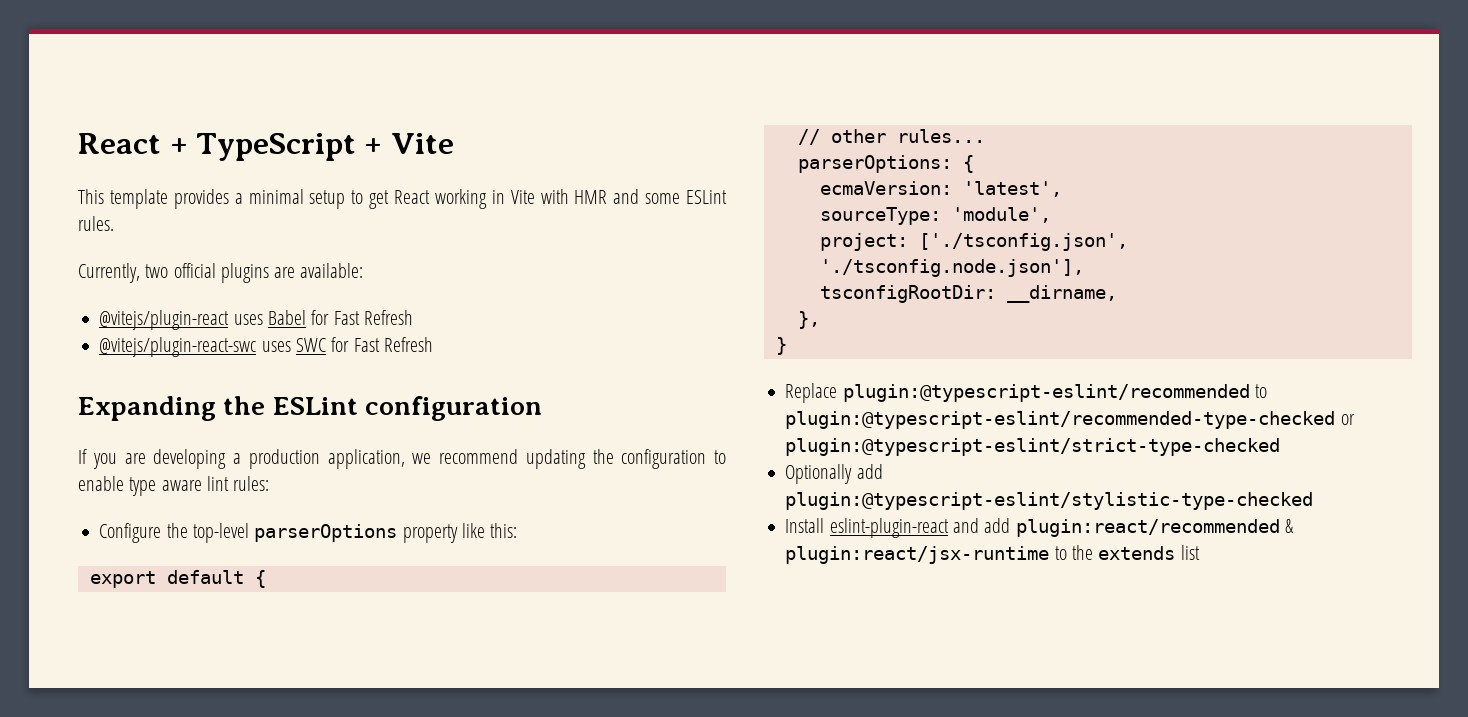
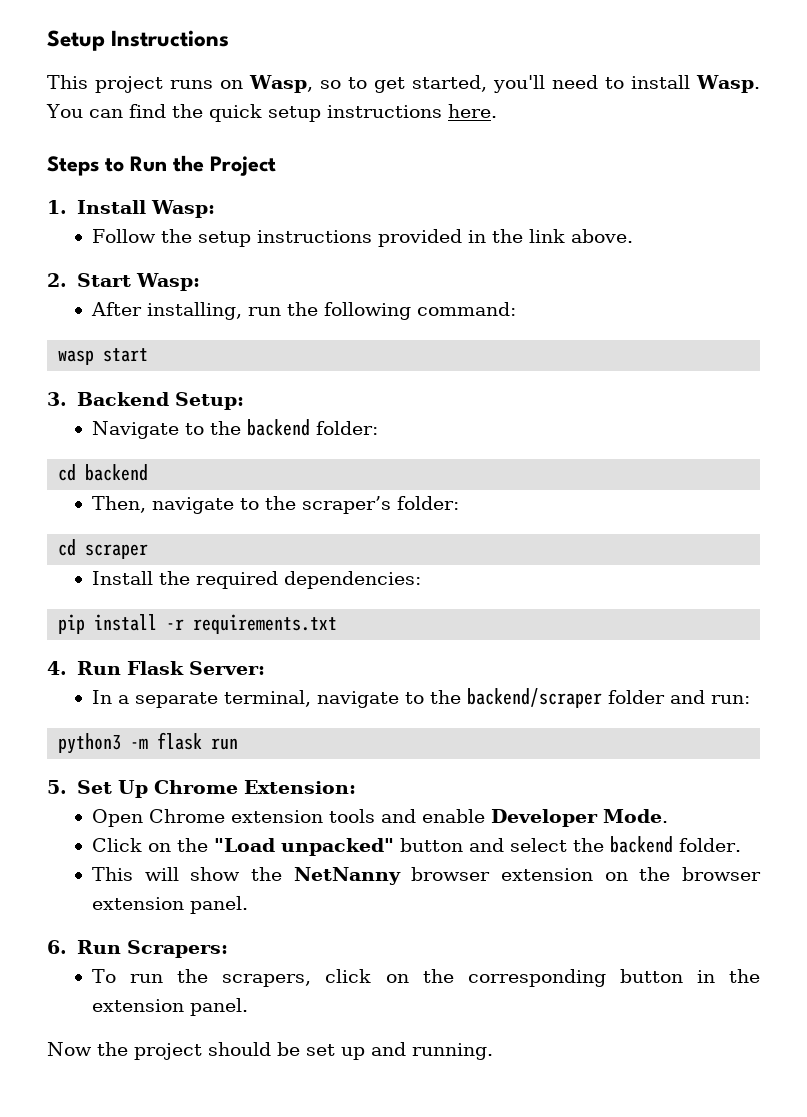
- React + TypeScript + Vite
- This template provides a minimal setup to get React working in Vite with HMR and some ESLint rules.
- Currently, two official plugins are available:
- @vitejs/plugin-react uses Babel for Fast Refresh
- @vitejs/plugin-react-swc uses SWC for Fast Refresh
- Expanding the ESLint configuration
- If you are developing a production application, we recommend updating the configuration to enable type aware lint rules:
- Configure the top-level parserOptions property like this:
- export default {
- // other rules...
- parserOptions: {
- ecmaVersion: 'latest',
- sourceType: 'module',
- project: ['./tsconfig.json', './tsconfig.node.json'],
- tsconfigRootDir: __dirname,
- },
- }
- Replace plugin:@typescript-eslint/recommended to plugin:@typescript-eslint/recommended-type-checked or plugin:@typescript-eslint/strict-type-checked
- Optionally add plugin:@typescript-eslint/stylistic-type-checked
- Install eslint-plugin-react and add plugin:react/recommended & plugin:react/jsx-runtime to the extends list
+ Setup Instructions
+ This project runs on Wasp, so to get started, you'll need to install Wasp. You can find the quick setup instructions here.
+ Steps to Run the Project
+ 1. Install Wasp:
+ Follow the setup instructions provided in the link above.
+ 2. Start Wasp:
+ After installing, run the following command:
+ wasp start
+ 3. Backend Setup:
+ Navigate to the backend folder:
+ cd backend
+ Then, navigate to the scraper’s folder:
+ cd scraper
+ Install the required dependencies:
+ pip install -r requirements.txt
+ 4. Run Flask Server:
+ In a separate terminal, navigate to the backend/scraper folder and run:
+ python3 -m flask run
+ 5. Set Up Chrome Extension:
+ Open Chrome extension tools and enable Developer Mode.
+ Click on the "Load unpacked" button and select the backend folder.
+ This will show the NetNanny browser extension on the browser extension panel.
+ 6. Run Scrapers:
+ To run the scrapers, click on the corresponding button in the extension panel.
+ Now the project should be set up and running.

